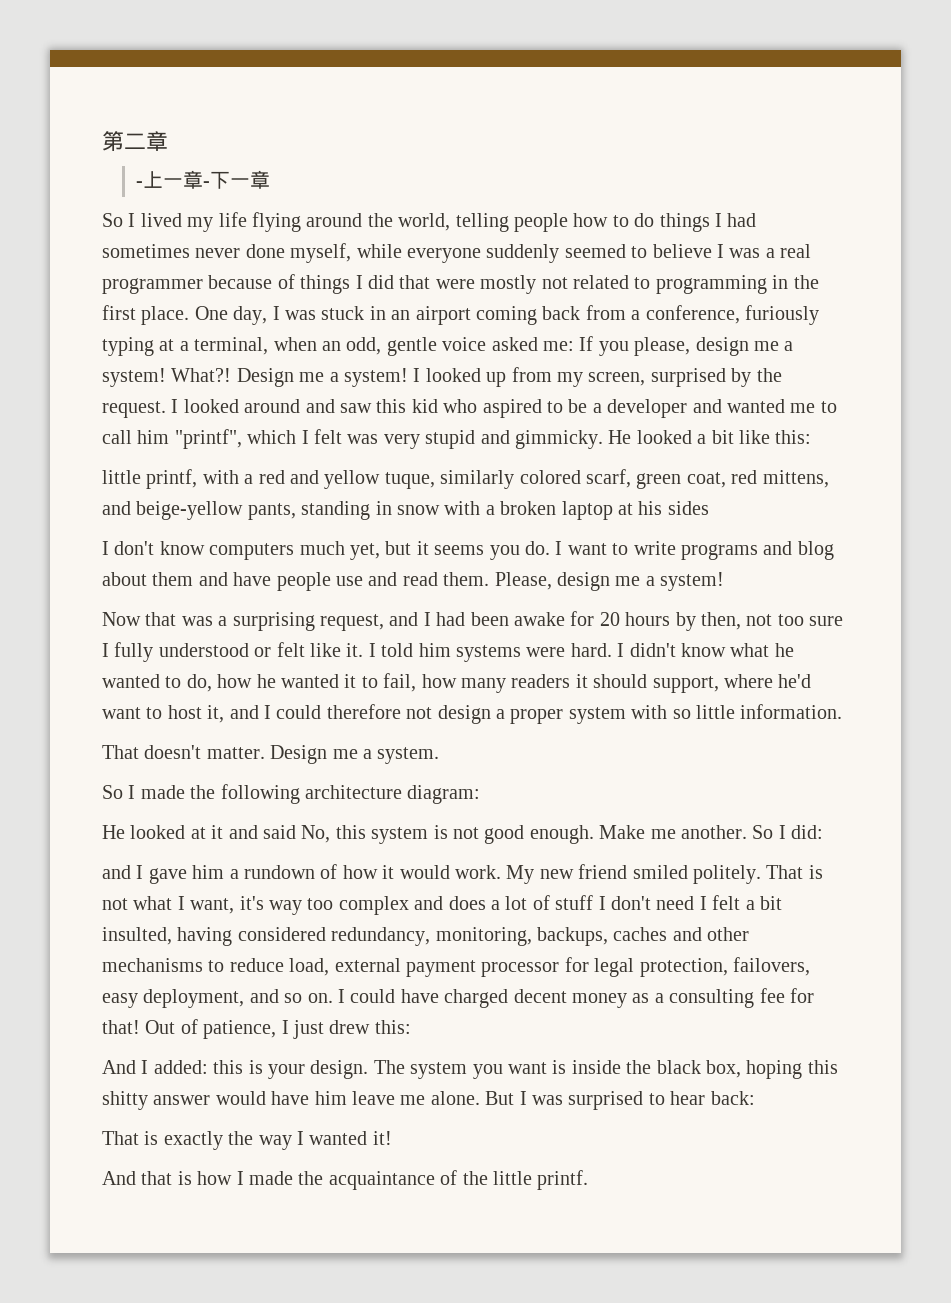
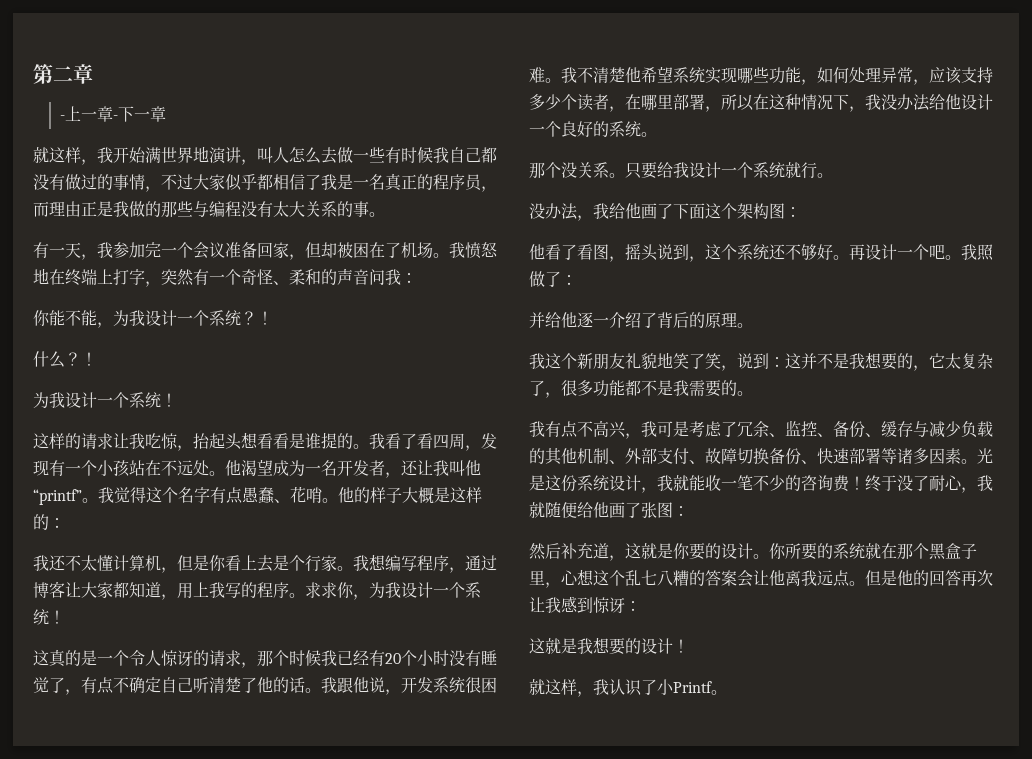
- So I lived my life flying around the world, telling people how to do things I had sometimes never done myself, while everyone suddenly seemed to believe I was a real programmer because of things I did that were mostly not related to programming in the first place. One day, I was stuck in an airport coming back from a conference, furiously typing at a terminal, when an odd, gentle voice asked me: If you please, design me a system! What?! Design me a system! I looked up from my screen, surprised by the request. I looked around and saw this kid who aspired to be a developer and wanted me to call him "printf", which I felt was very stupid and gimmicky. He looked a bit like this:
- little printf, with a red and yellow tuque, similarly colored scarf, green coat, red mittens, and beige-yellow pants, standing in snow with a broken laptop at his sides
- I don't know computers much yet, but it seems you do. I want to write programs and blog about them and have people use and read them. Please, design me a system!
- Now that was a surprising request, and I had been awake for 20 hours by then, not too sure I fully understood or felt like it. I told him systems were hard. I didn't know what he wanted to do, how he wanted it to fail, how many readers it should support, where he'd want to host it, and I could therefore not design a proper system with so little information.
- That doesn't matter. Design me a system.
- So I made the following architecture diagram:
- He looked at it and said No, this system is not good enough. Make me another. So I did:
- and I gave him a rundown of how it would work. My new friend smiled politely. That is not what I want, it's way too complex and does a lot of stuff I don't need I felt a bit insulted, having considered redundancy, monitoring, backups, caches and other mechanisms to reduce load, external payment processor for legal protection, failovers, easy deployment, and so on. I could have charged decent money as a consulting fee for that! Out of patience, I just drew this:
- And I added: this is your design. The system you want is inside the black box, hoping this shitty answer would have him leave me alone. But I was surprised to hear back:
- That is exactly the way I wanted it!
- And that is how I made the acquaintance of the little printf.
+ 就这样，我开始满世界地演讲，叫人怎么去做一些有时候我自己都没有做过的事情，不过大家似乎都相信了我是一名真正的程序员，而理由正是我做的那些与编程没有太大关系的事。
+ 有一天，我参加完一个会议准备回家，但却被困在了机场。我愤怒地在终端上打字，突然有一个奇怪、柔和的声音问我：
+ 你能不能，为我设计一个系统？！
+ 什么？！
+ 为我设计一个系统！
+ 这样的请求让我吃惊，抬起头想看看是谁提的。我看了看四周，发现有一个小孩站在不远处。他渴望成为一名开发者，还让我叫他“printf”。我觉得这个名字有点愚蠢、花哨。他的样子大概是这样的：
+ 我还不太懂计算机，但是你看上去是个行家。我想编写程序，通过博客让大家都知道，用上我写的程序。求求你，为我设计一个系统！
+ 这真的是一个令人惊讶的请求，那个时候我已经有20个小时没有睡觉了，有点不确定自己听清楚了他的话。我跟他说，开发系统很困难。我不清楚他希望系统实现哪些功能，如何处理异常，应该支持多少个读者，在哪里部署，所以在这种情况下，我没办法给他设计一个良好的系统。
+ 那个没关系。只要给我设计一个系统就行。
+ 没办法，我给他画了下面这个架构图：
+ 他看了看图，摇头说到，这个系统还不够好。再设计一个吧。我照做了：
+ 并给他逐一介绍了背后的原理。
+ 我这个新朋友礼貌地笑了笑，说到：这并不是我想要的，它太复杂了，很多功能都不是我需要的。
+ 我有点不高兴，我可是考虑了冗余、监控、备份、缓存与减少负载的其他机制、外部支付、故障切换备份、快速部署等诸多因素。光是这份系统设计，我就能收一笔不少的咨询费！终于没了耐心，我就随便给他画了张图：
+ 然后补充道，这就是你要的设计。你所要的系统就在那个黑盒子里，心想这个乱七八糟的答案会让他离我远点。但是他的回答再次让我感到惊讶：
+ 这就是我想要的设计！
+ 就这样，我认识了小Printf。

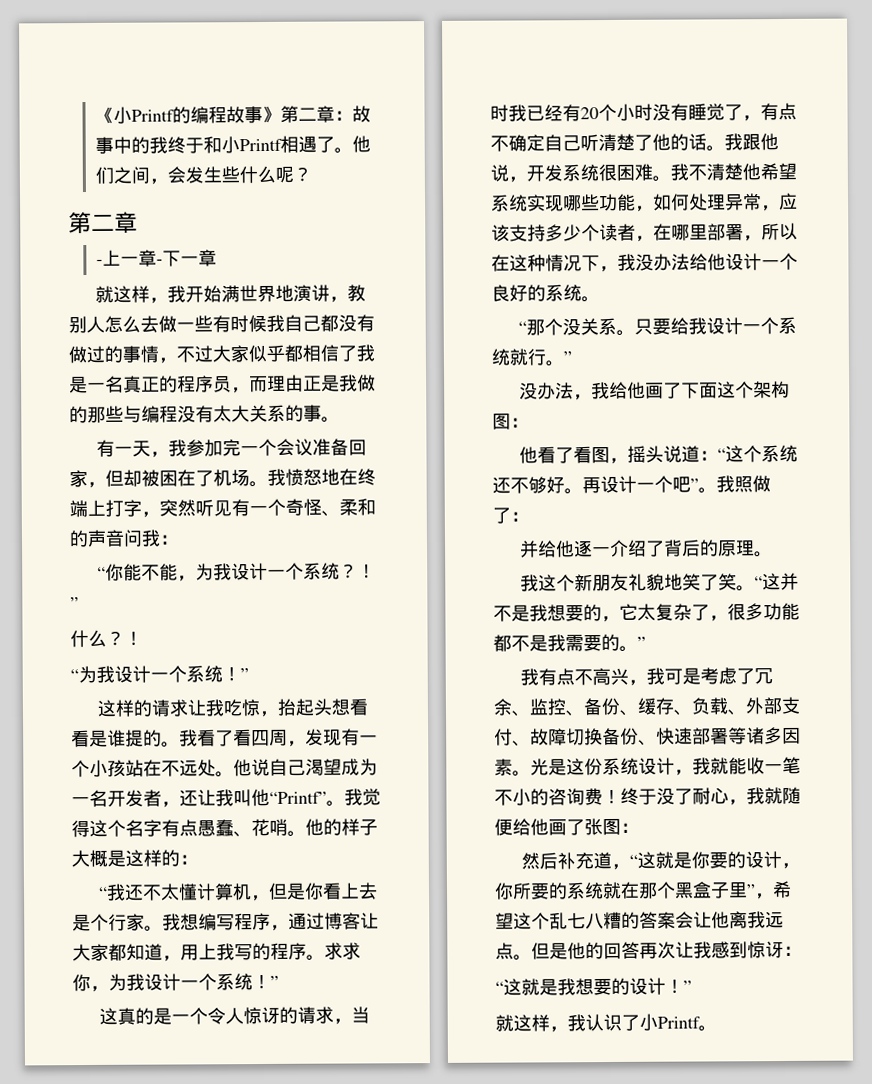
+ 《小Printf的编程故事》第二章：故事中的我终于和小Printf相遇了。他们之间，会发生些什么呢？
- 就这样，我开始满世界地演讲，叫人怎么去做一些有时候我自己都没有做过的事情，不过大家似乎都相信了我是一名真正的程序员，而理由正是我做的那些与编程没有太大关系的事。
+ 就这样，我开始满世界地演讲，教别人怎么去做一些有时候我自己都没有做过的事情，不过大家似乎都相信了我是一名真正的程序员，而理由正是我做的那些与编程没有太大关系的事。
- 我愤怒地在终端上打字，突然有一个奇怪、柔和的声音问我：
+ 我愤怒地在终端上打字，突然听见有一个奇怪、柔和的声音问我：
- 你能不能，为我设计一个系统？！
+ “你能不能，为我设计一个系统？！”
  什么？！
- 为我设计一个系统！
+ “为我设计一个系统！”
- 他渴望成为一名开发者，还让我叫他“printf”。
+ 他说自己渴望成为一名开发者，还让我叫他“Printf”。
- 我还不太懂计算机，但是你看上去是个行家。
+ “我还不太懂计算机，但是你看上去是个行家。
- 求求你，为我设计一个系统！
+ 求求你，为我设计一个系统！”
- 这真的是一个令人惊讶的请求，那个时候我已经有20个小时没有睡觉了，有点不确定自己听清楚了他的话。
+ 这真的是一个令人惊讶的请求，当时我已经有20个小时没有睡觉了，有点不确定自己听清楚了他的话。
- 那个没关系。
+ “那个没关系。
- 只要给我设计一个系统就行。
+ 只要给我设计一个系统就行。”
- 他看了看图，摇头说到，这个系统还不够好。
+ 他看了看图，摇头说道：“这个系统还不够好。
- 再设计一个吧。
+ 再设计一个吧”。
- 我这个新朋友礼貌地笑了笑，说到：这并不是我想要的，它太复杂了，很多功能都不是我需要的。
+ 我这个新朋友礼貌地笑了笑。“这并不是我想要的，它太复杂了，很多功能都不是我需要的。”
- 我有点不高兴，我可是考虑了冗余、监控、备份、缓存与减少负载的其他机制、外部支付、故障切换备份、快速部署等诸多因素。
+ 我有点不高兴，我可是考虑了冗余、监控、备份、缓存、负载、外部支付、故障切换备份、快速部署等诸多因素。
- 光是这份系统设计，我就能收一笔不少的咨询费！
+ 光是这份系统设计，我就能收一笔不小的咨询费！
- 然后补充道，这就是你要的设计。你所要的系统就在那个黑盒子里，心想这个乱七八糟的答案会让他离我远点。
+ 然后补充道，“这就是你要的设计，你所要的系统就在那个黑盒子里”，希望这个乱七八糟的答案会让他离我远点。
- 这就是我想要的设计！
+ “这就是我想要的设计！”

